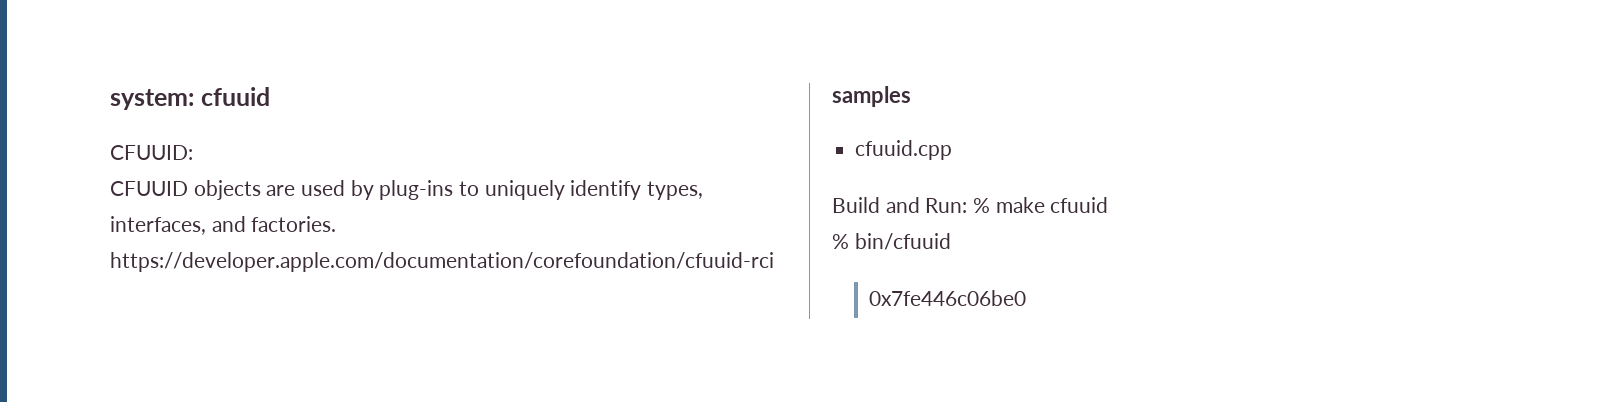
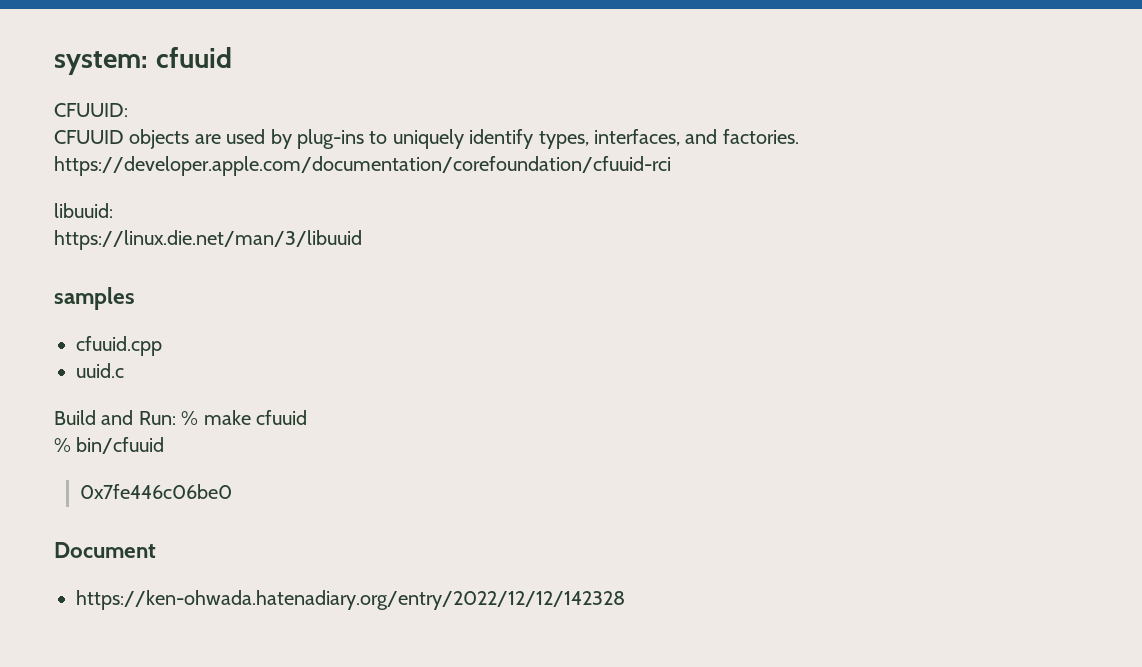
+ libuuid:
+ https://linux.die.net/man/3/libuuid
+ uuid.c
+ Document
+ https://ken-ohwada.hatenadiary.org/entry/2022/12/12/142328

